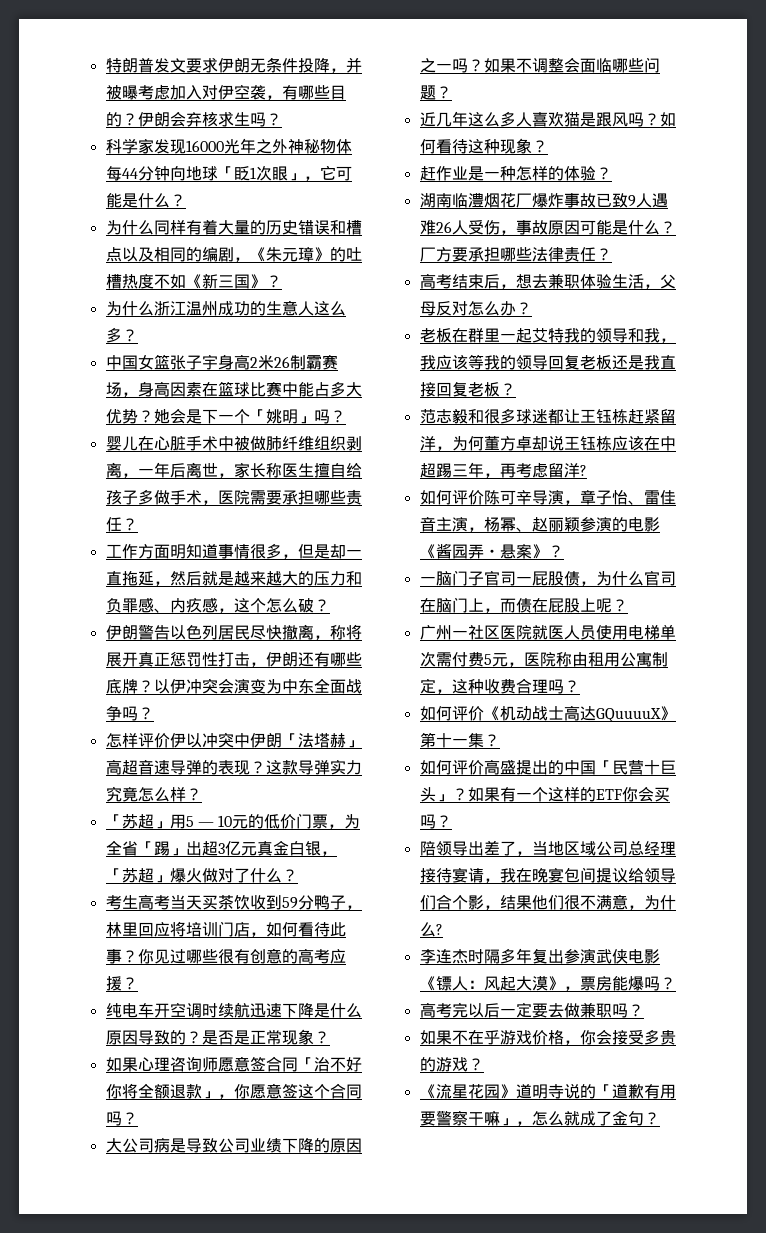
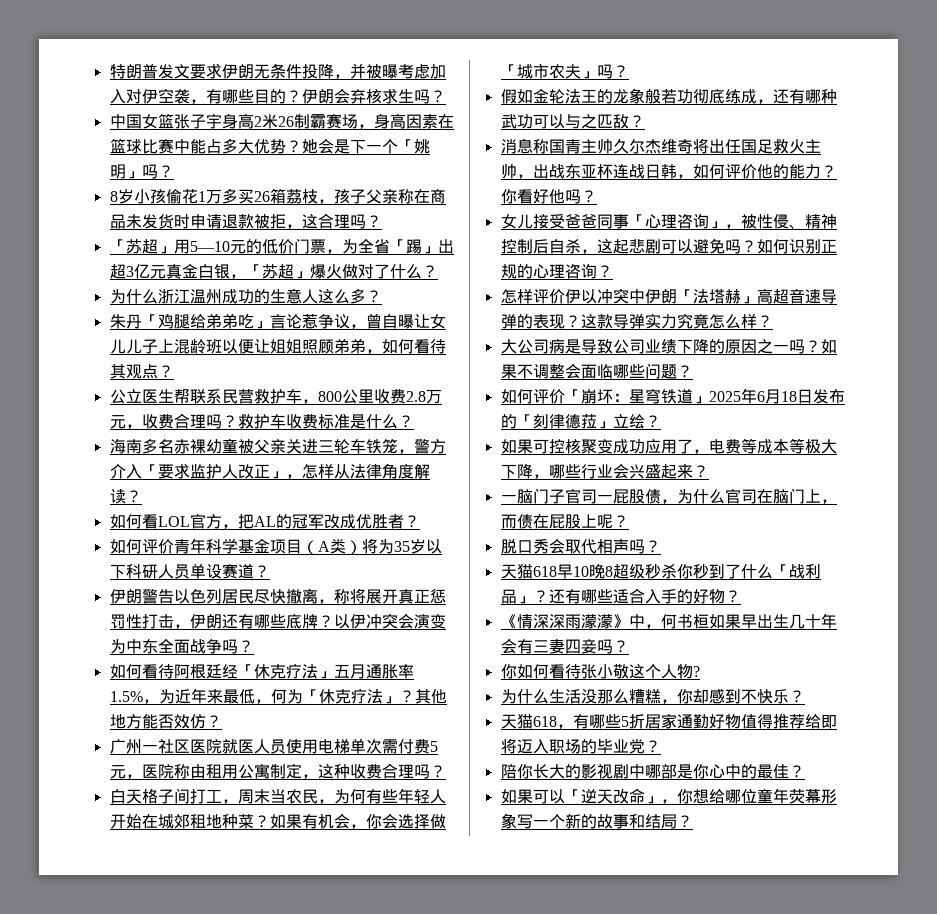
- 科学家发现16000光年之外神秘物体每44分钟向地球「眨1次眼」，它可能是什么？
- 为什么同样有着大量的历史错误和槽点以及相同的编剧，《朱元璋》的吐槽热度不如《新三国》？
- 为什么浙江温州成功的生意人这么多？
- 婴儿在心脏手术中被做肺纤维组织剥离，一年后离世，家长称医生擅自给孩子多做手术，医院需要承担哪些责任？
- 工作方面明知道事情很多，但是却一直拖延，然后就是越来越大的压力和负罪感、内疚感，这个怎么破？
+ 8岁小孩偷花1万多买26箱荔枝，孩子父亲称在商品未发货时申请退款被拒，这合理吗？
+ 「苏超」用5—10元的低价门票，为全省「踢」出超3亿元真金白银，「苏超」爆火做对了什么？
+ 为什么浙江温州成功的生意人这么多？
+ 朱丹「鸡腿给弟弟吃」言论惹争议，曾自曝让女儿儿子上混龄班以便让姐姐照顾弟弟，如何看待其观点？
+ 公立医生帮联系民营救护车，800公里收费2.8万元，收费合理吗？救护车收费标准是什么？
+ 海南多名赤裸幼童被父亲关进三轮车铁笼，警方介入「要求监护人改正」，怎样从法律角度解读？
+ 如何看LOL官方，把AL的冠军改成优胜者？
+ 如何评价青年科学基金项目（A类）将为35岁以下科研人员单设赛道？
- 怎样评价伊以冲突中伊朗「法塔赫」高超音速导弹的表现？这款导弹实力究竟怎么样？
- 「苏超」用5 — 10元的低价门票，为全省「踢」出超3亿元真金白银，「苏超」爆火做对了什么？
- 考生高考当天买茶饮收到59分鸭子，林里回应将培训门店，如何看待此事？你见过哪些很有创意的高考应援？
- 纯电车开空调时续航迅速下降是什么原因导致的？是否是正常现象？
- 如果心理咨询师愿意签合同「治不好你将全额退款」，你愿意签这个合同吗？
- 大公司病是导致公司业绩下降的原因之一吗？如果不调整会面临哪些问题？
- 近几年这么多人喜欢猫是跟风吗？如何看待这种现象？
- 赶作业是一种怎样的体验？
- 湖南临澧烟花厂爆炸事故已致9人遇难26人受伤，事故原因可能是什么？厂方要承担哪些法律责任？
- 高考结束后，想去兼职体验生活，父母反对怎么办？
- 老板在群里一起艾特我的领导和我，我应该等我的领导回复老板还是我直接回复老板？
- 范志毅和很多球迷都让王钰栋赶紧留洋，为何董方卓却说王钰栋应该在中超踢三年，再考虑留洋?
- 如何评价陈可辛导演，章子怡、雷佳音主演，杨幂、赵丽颖参演的电影《酱园弄・悬案》？
- 一脑门子官司一屁股债，为什么官司在脑门上，而债在屁股上呢？
+ 如何看待阿根廷经「休克疗法」五月通胀率1.5%，为近年来最低，何为「休克疗法」？其他地方能否效仿？
- 如何评价《机动战士高达GQuuuuX》第十一集？
- 如何评价高盛提出的中国「民营十巨头」？如果有一个这样的ETF你会买吗？
- 陪领导出差了，当地区域公司总经理接待宴请，我在晚宴包间提议给领导们合个影，结果他们很不满意，为什么?
- 李连杰时隔多年复出参演武侠电影《镖人：风起大漠》，票房能爆吗？
- 高考完以后一定要去做兼职吗？
- 如果不在乎游戏价格，你会接受多贵的游戏？
- 《流星花园》道明寺说的「道歉有用要警察干嘛」，怎么就成了金句？
+ 白天格子间打工，周末当农民，为何有些年轻人开始在城郊租地种菜？如果有机会，你会选择做「城市农夫」吗？
+ 假如金轮法王的龙象般若功彻底练成，还有哪种武功可以与之匹敌？
+ 消息称国青主帅久尔杰维奇将出任国足救火主帅，出战东亚杯连战日韩，如何评价他的能力？你看好他吗？
+ 女儿接受爸爸同事「心理咨询」，被性侵、精神控制后自杀，这起悲剧可以避免吗？如何识别正规的心理咨询？
+ 怎样评价伊以冲突中伊朗「法塔赫」高超音速导弹的表现？这款导弹实力究竟怎么样？
+ 大公司病是导致公司业绩下降的原因之一吗？如果不调整会面临哪些问题？
+ 如何评价「崩坏：星穹铁道」2025年6月18日发布的「刻律德菈」立绘？
+ 如果可控核聚变成功应用了，电费等成本等极大下降，哪些行业会兴盛起来？
+ 一脑门子官司一屁股债，为什么官司在脑门上，而债在屁股上呢？
+ 脱口秀会取代相声吗？
+ 天猫618早10晚8超级秒杀你秒到了什么「战利品」？还有哪些适合入手的好物？
+ 《情深深雨濛濛》中，何书桓如果早出生几十年会有三妻四妾吗？
+ 你如何看待张小敬这个人物?
+ 为什么生活没那么糟糕，你却感到不快乐？
+ 天猫618，有哪些5折居家通勤好物值得推荐给即将迈入职场的毕业党？
+ 陪你长大的影视剧中哪部是你心中的最佳？
+ 如果可以「逆天改命」，你想给哪位童年荧幕形象写一个新的故事和结局？

